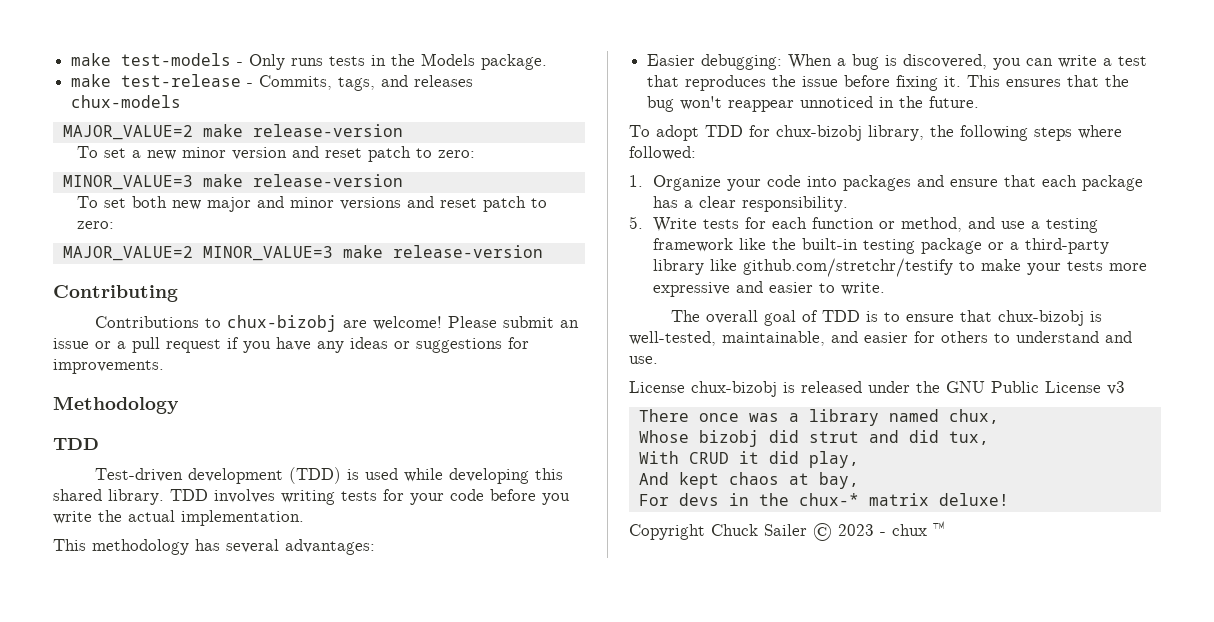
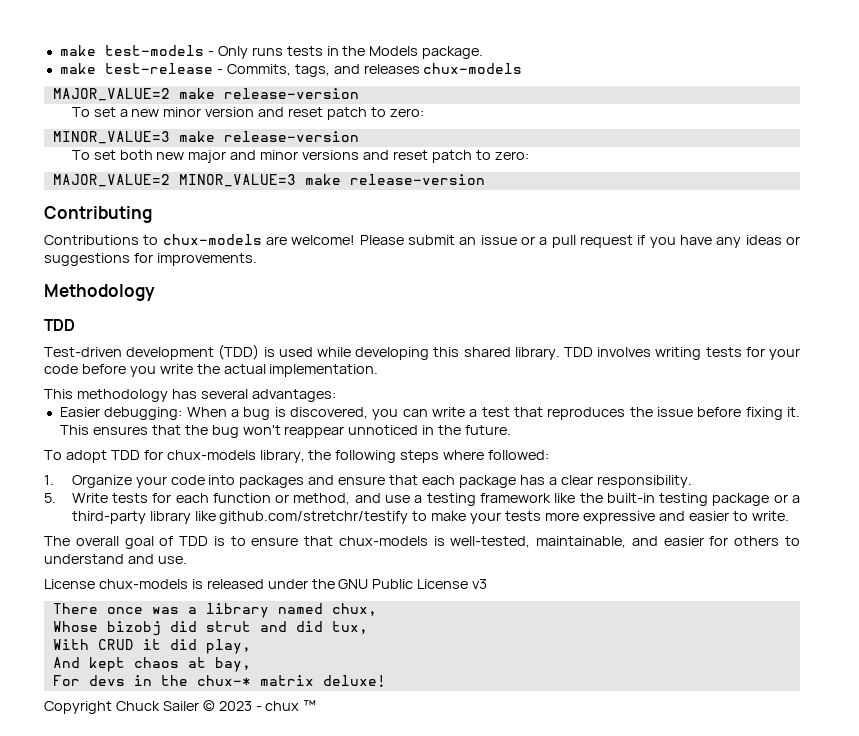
- Contributions to chux-bizobj are welcome!
+ Contributions to chux-models are welcome!
- To adopt TDD for chux-bizobj library, the following steps where followed:
+ To adopt TDD for chux-models library, the following steps where followed:
- The overall goal of TDD is to ensure that chux-bizobj is well-tested, maintainable, and easier for others to understand and use.
+ The overall goal of TDD is to ensure that chux-models is well-tested, maintainable, and easier for others to understand and use.
- License chux-bizobj is released under the GNU Public License v3
+ License chux-models is released under the GNU Public License v3

